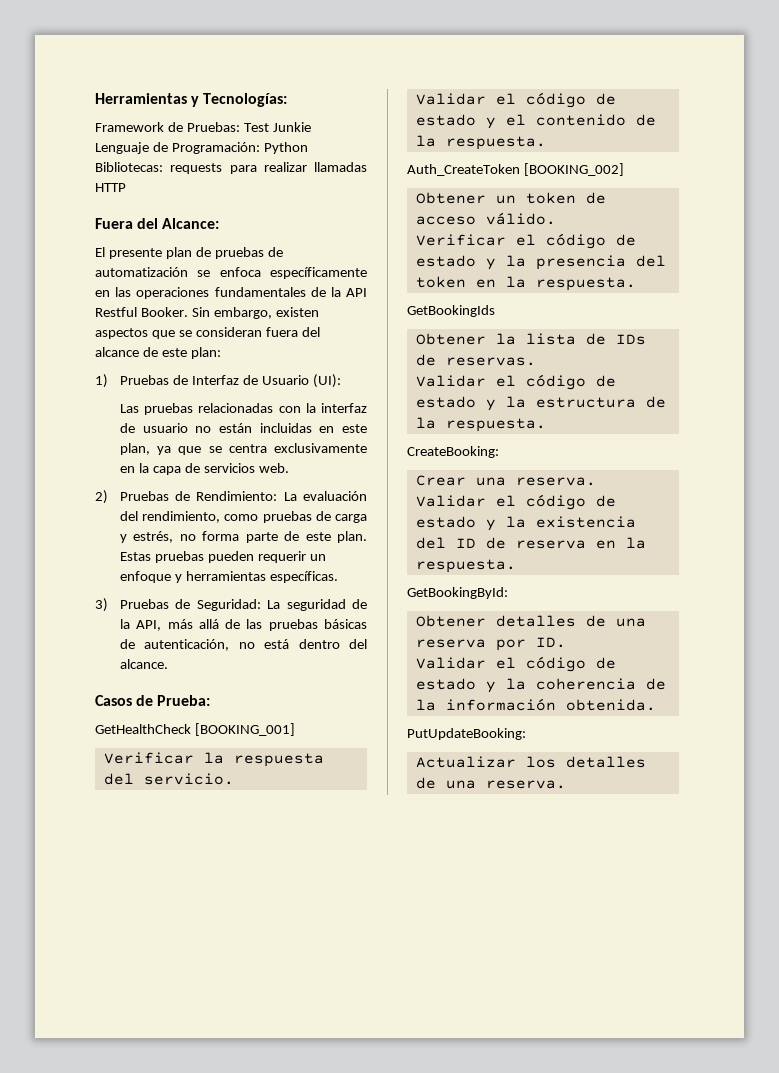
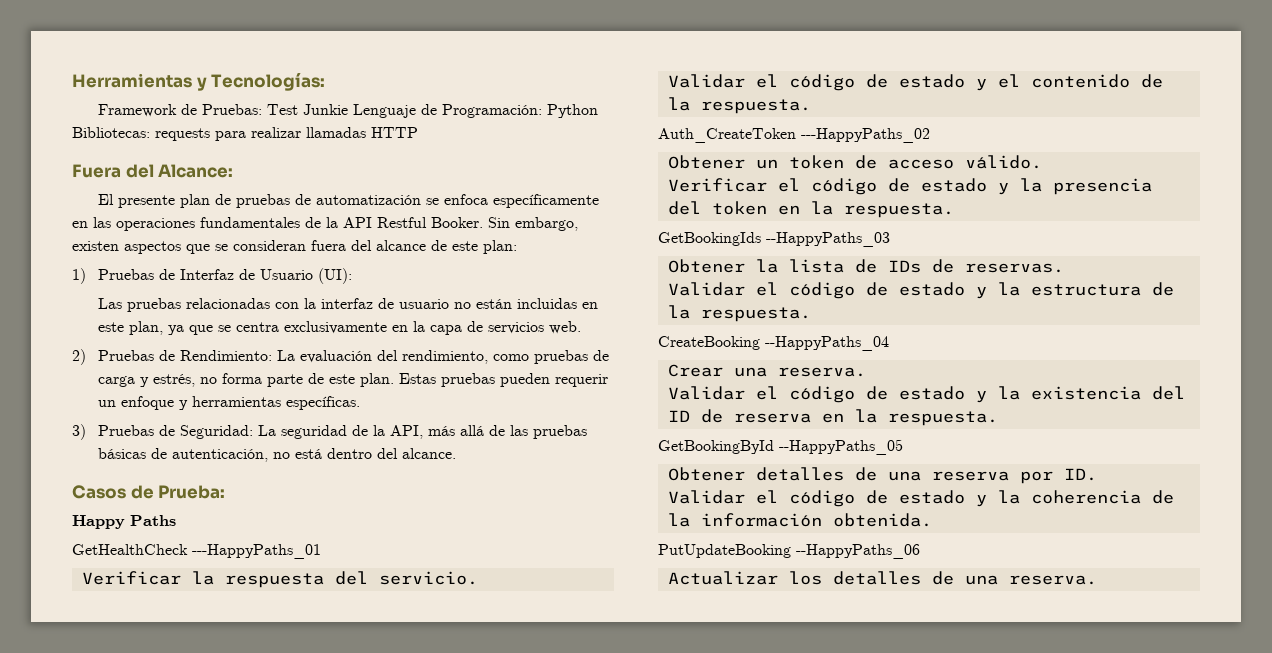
+ Happy Paths
- GetHealthCheck [BOOKING_001]
+ GetHealthCheck ---HappyPaths_01
- Auth_CreateToken [BOOKING_002]
+ Auth_CreateToken ---HappyPaths_02
- GetBookingIds
+ GetBookingIds --HappyPaths_03
- CreateBooking:
+ CreateBooking --HappyPaths_04
- GetBookingById:
+ GetBookingById --HappyPaths_05
- PutUpdateBooking:
+ PutUpdateBooking --HappyPaths_06

